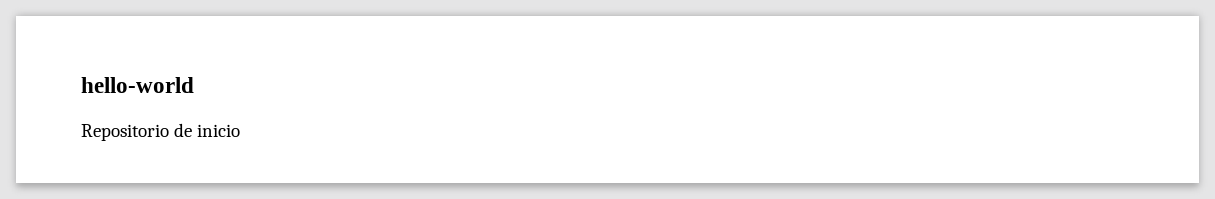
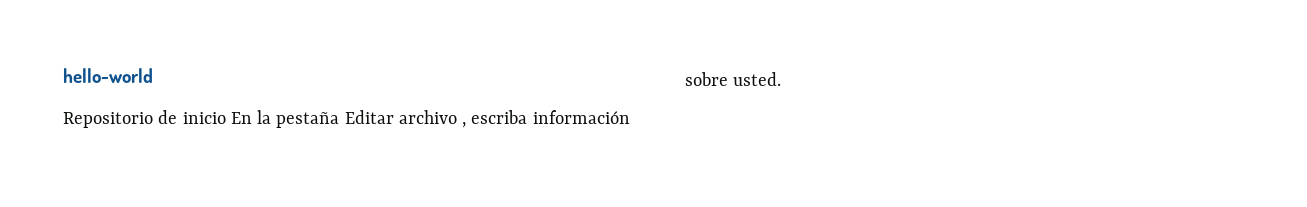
- Repositorio de inicio
+ Repositorio de inicio En la pestaña Editar archivo , escriba información sobre usted.

